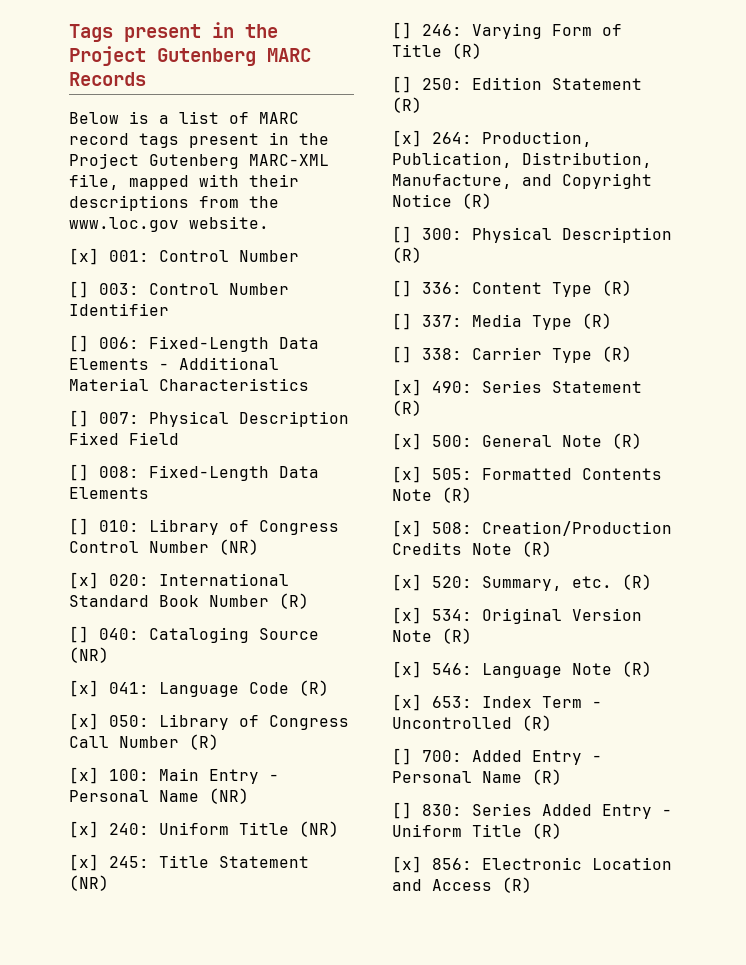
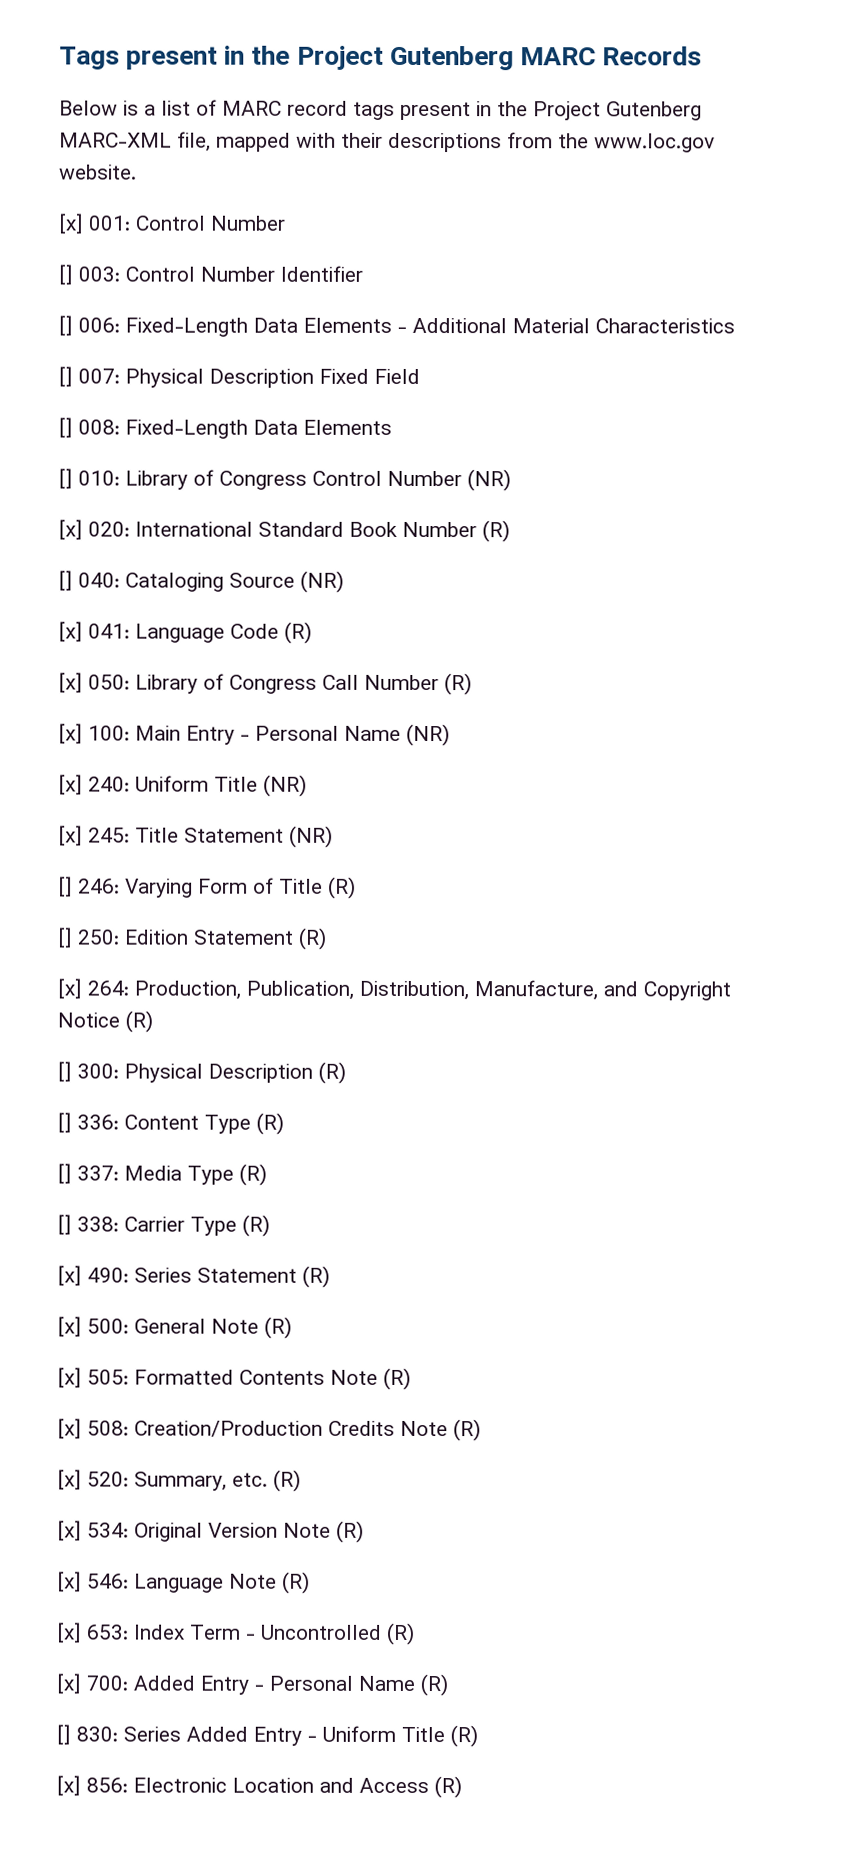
- [] 700: Added Entry - Personal Name (R)
+ [x] 700: Added Entry - Personal Name (R)

